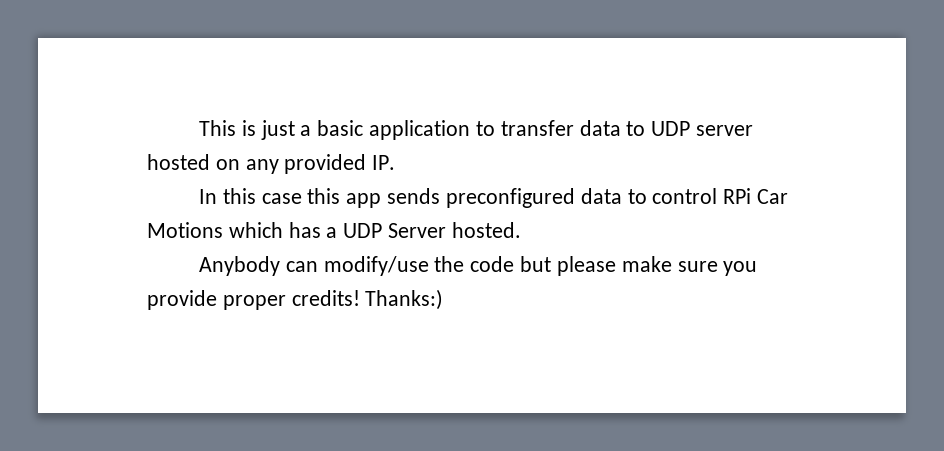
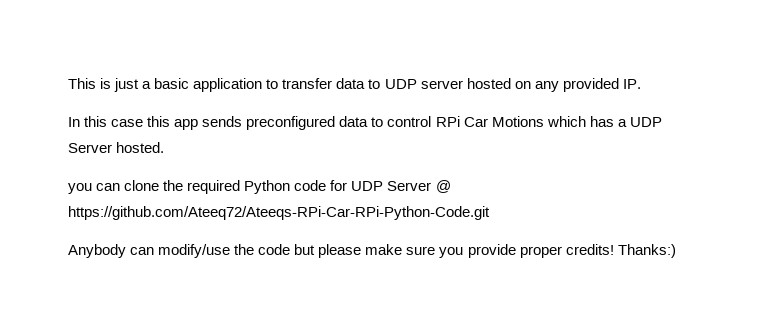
+ you can clone the required Python code for UDP Server @ https://github.com/Ateeq72/Ateeqs-RPi-Car-RPi-Python-Code.git

